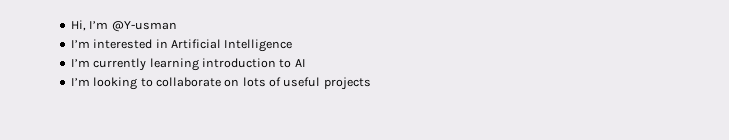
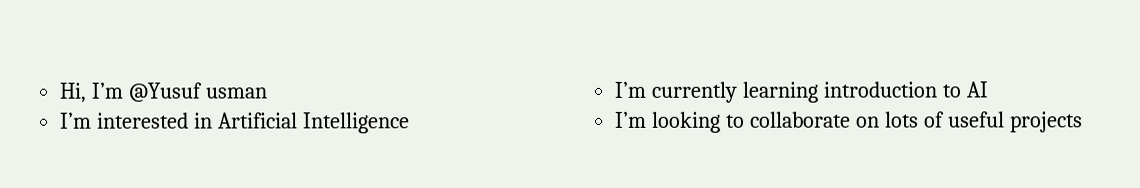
- Hi, I’m @Y-usman
+ Hi, I’m @Yusuf usman

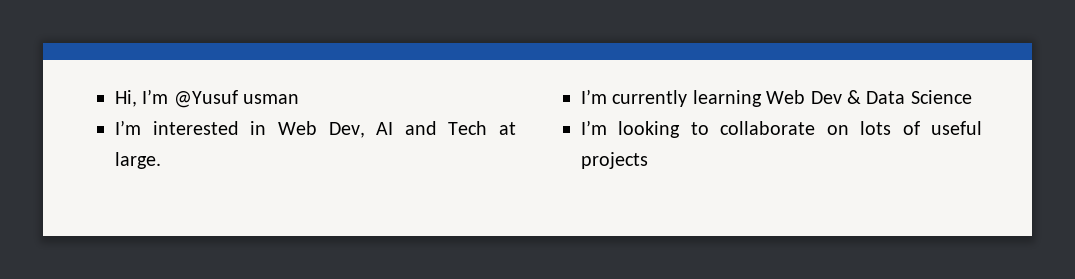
- I’m interested in Artificial Intelligence
- I’m currently learning introduction to AI
+ I’m interested in Web Dev, AI and Tech at large.
+ I’m currently learning Web Dev & Data Science

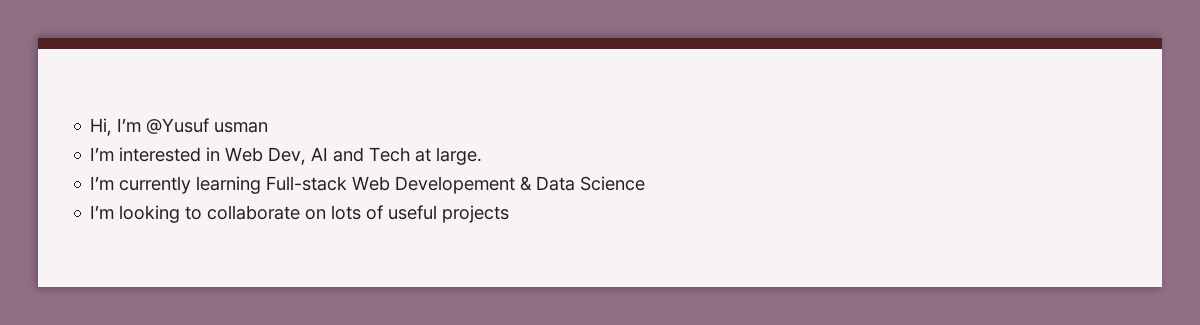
- I’m currently learning Web Dev & Data Science
+ I’m currently learning Full-stack Web Developement & Data Science

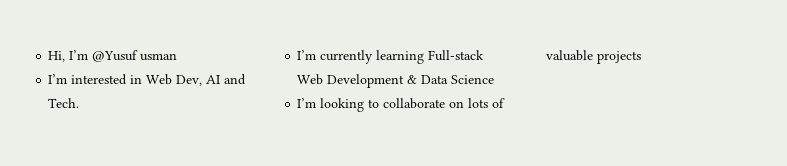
- I’m interested in Web Dev, AI and Tech at large.
+ I’m interested in Web Dev, AI and Tech.
- I’m currently learning Full-stack Web Developement & Data Science
+ I’m currently learning Full-stack Web Development & Data Science
- I’m looking to collaborate on lots of useful projects
+ I’m looking to collaborate on lots of valuable projects

